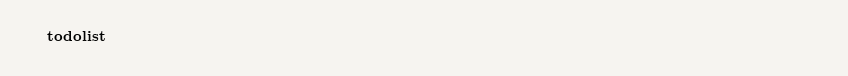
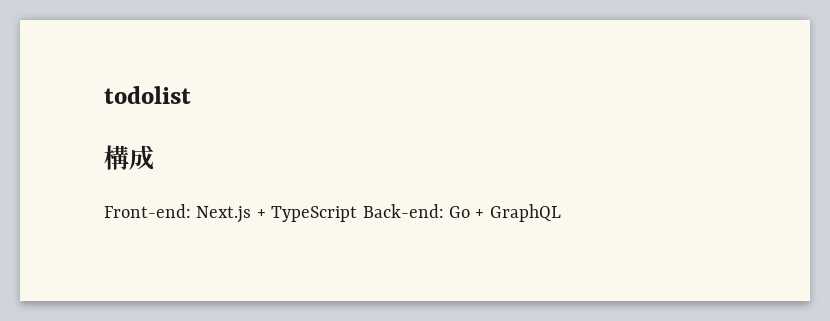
+ 構成
+ Front-end: Next.js + TypeScript Back-end: Go + GraphQL

